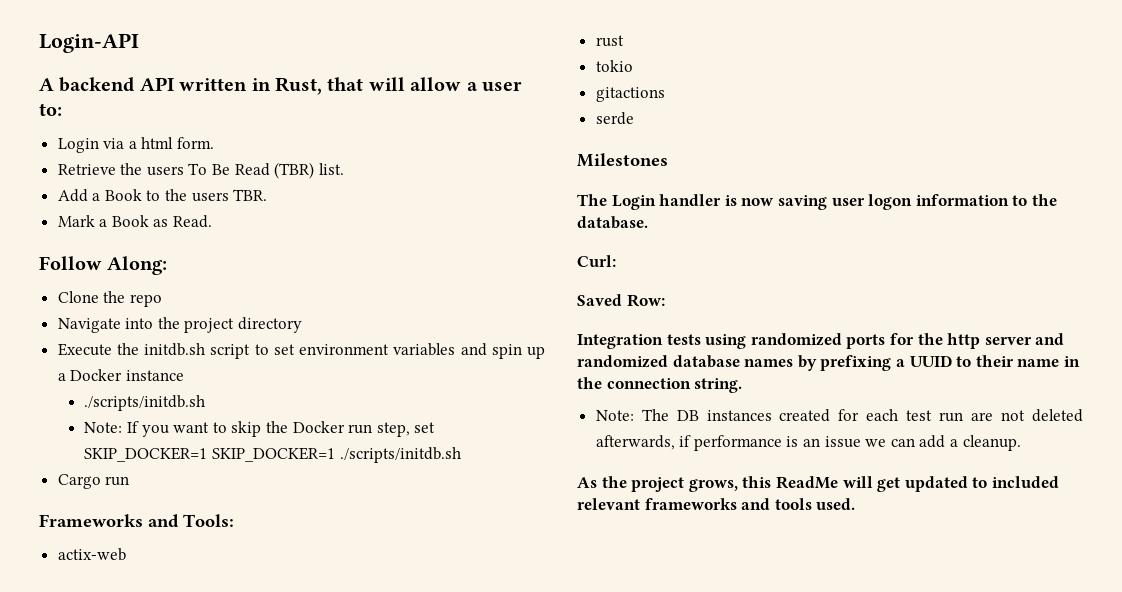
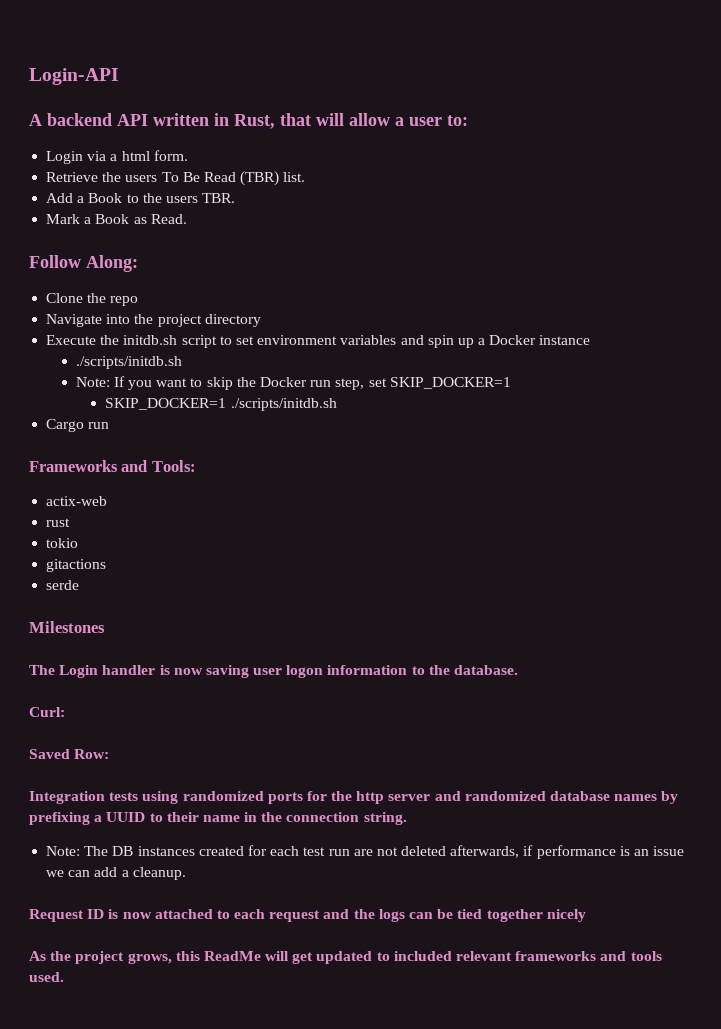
- Note: If you want to skip the Docker run step, set SKIP_DOCKER=1 SKIP_DOCKER=1 ./scripts/initdb.sh
+ Note: If you want to skip the Docker run step, set SKIP_DOCKER=1
+ SKIP_DOCKER=1 ./scripts/initdb.sh
+ Request ID is now attached to each request and the logs can be tied together nicely

